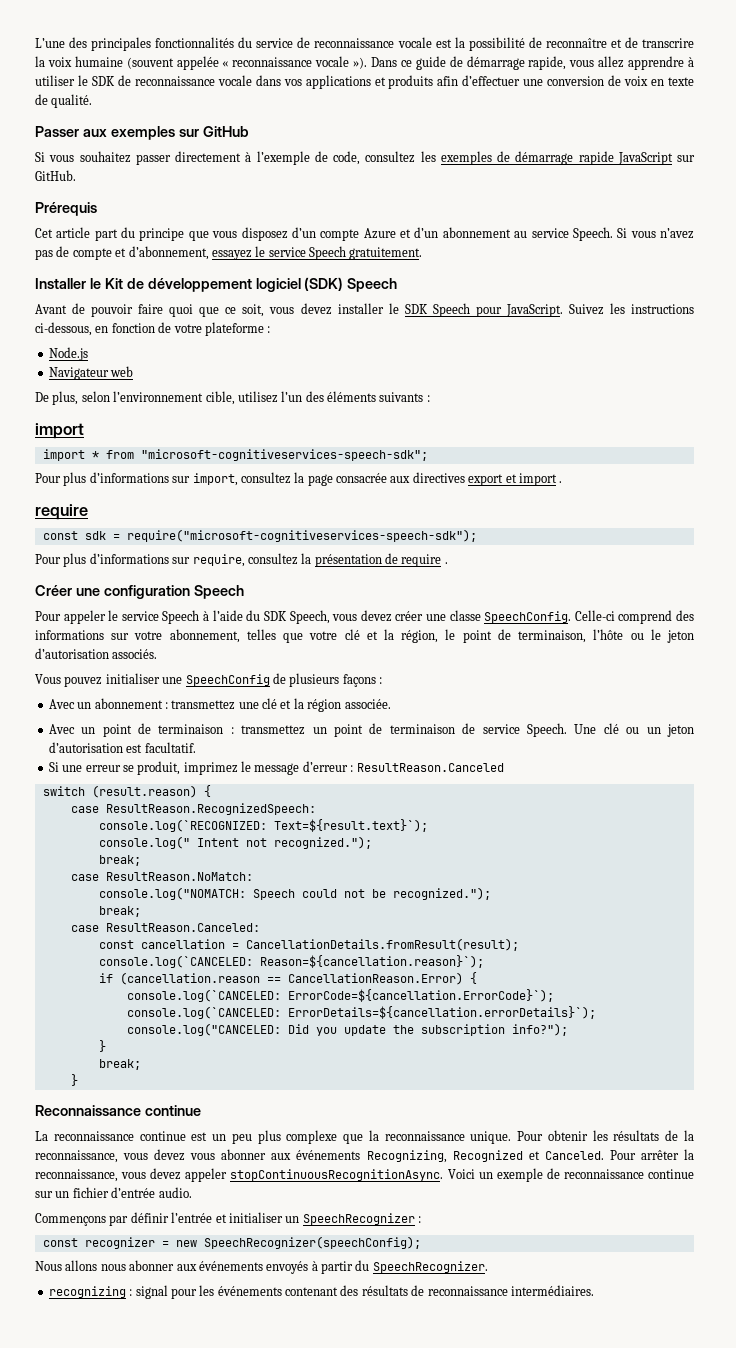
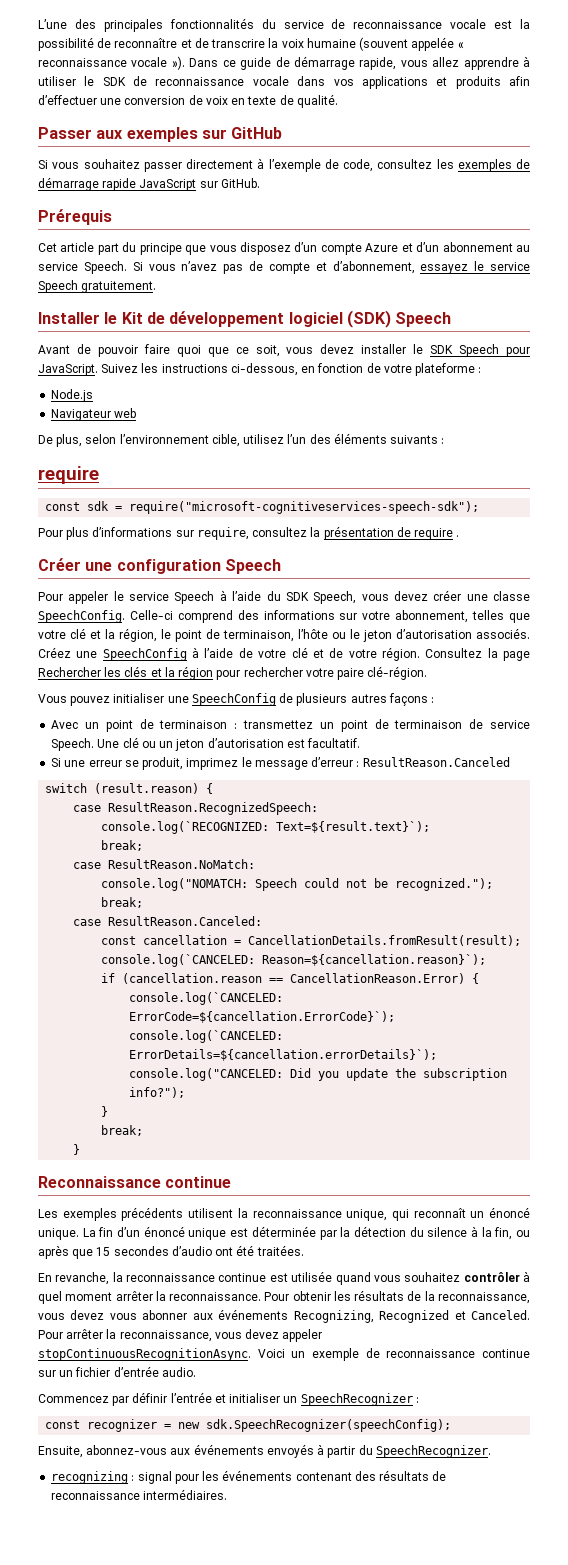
  De plus, selon l’environnement cible, utilisez l’un des éléments suivants :
- import
- import * from "microsoft-cognitiveservices-speech-sdk";
- Pour plus d’informations sur import, consultez la page consacrée aux directives export et import .
+ Créez une SpeechConfig à l’aide de votre clé et de votre région. Consultez la page Rechercher les clés et la région pour rechercher votre paire clé-région.
- Vous pouvez initialiser une SpeechConfig de plusieurs façons :
+ Vous pouvez initialiser une SpeechConfig de plusieurs autres façons :
- Avec un abonnement : transmettez une clé et la région associée.
- console.log(" Intent not recognized.");
- La reconnaissance continue est un peu plus complexe que la reconnaissance unique.
+ Les exemples précédents utilisent la reconnaissance unique, qui reconnaît un énoncé unique. La fin d’un énoncé unique est déterminée par la détection du silence à la fin, ou après que 15 secondes d’audio ont été traitées.
+ En revanche, la reconnaissance continue est utilisée quand vous souhaitez contrôler à quel moment arrêter la reconnaissance.
- Commençons par définir l’entrée et initialiser un SpeechRecognizer :
+ Commencez par définir l’entrée et initialiser un SpeechRecognizer :
- const recognizer = new SpeechRecognizer(speechConfig);
- Nous allons nous abonner aux événements envoyés à partir du SpeechRecognizer.
+ const recognizer = new sdk.SpeechRecognizer(speechConfig);
+ Ensuite, abonnez-vous aux événements envoyés à partir du SpeechRecognizer.

